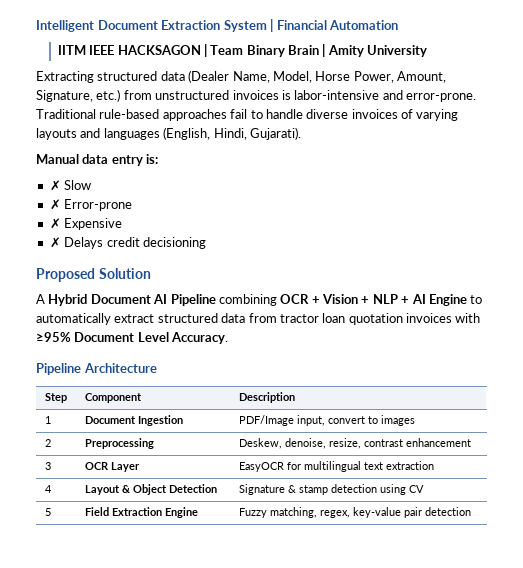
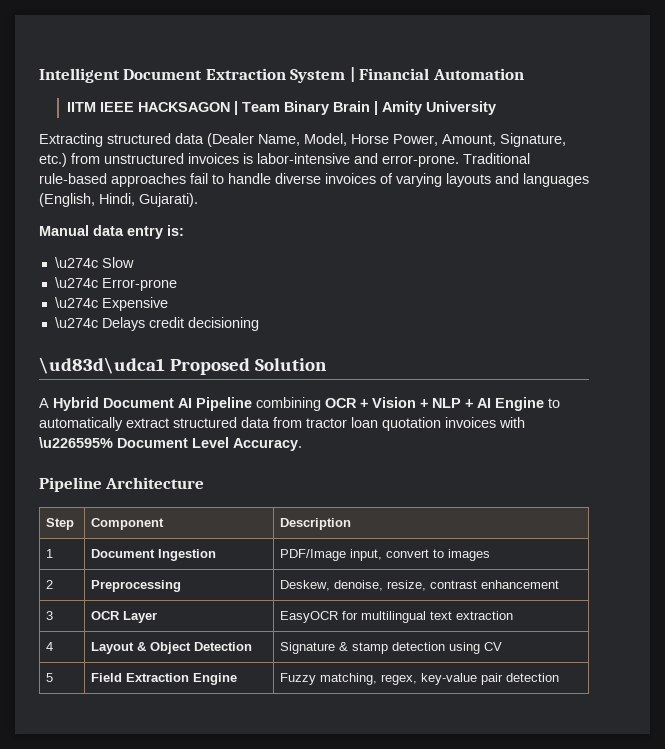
- ✗ Slow
+ \u274c Slow
- ✗ Error-prone
+ \u274c Error-prone
- ✗ Expensive
+ \u274c Expensive
- ✗ Delays credit decisioning
+ \u274c Delays credit decisioning
- Proposed Solution
+ \ud83d\udca1 Proposed Solution
- A Hybrid Document AI Pipeline combining OCR + Vision + NLP + AI Engine to automatically extract structured data from tractor loan quotation invoices with ≥95% Document Level Accuracy.
+ A Hybrid Document AI Pipeline combining OCR + Vision + NLP + AI Engine to automatically extract structured data from tractor loan quotation invoices with \u226595% Document Level Accuracy.

